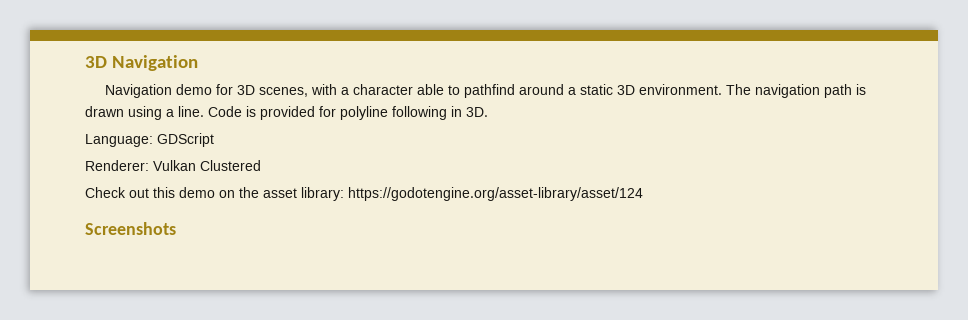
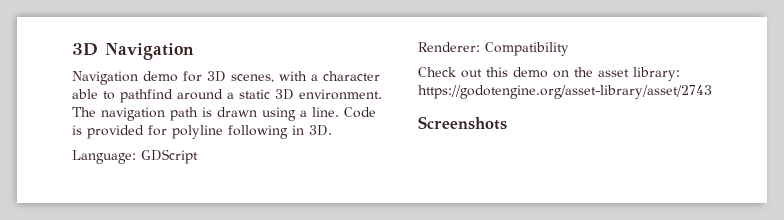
- Renderer: Vulkan Clustered
+ Renderer: Compatibility
- Check out this demo on the asset library: https://godotengine.org/asset-library/asset/124
+ Check out this demo on the asset library: https://godotengine.org/asset-library/asset/2743

